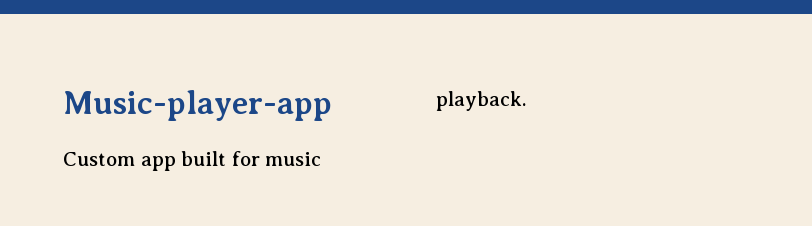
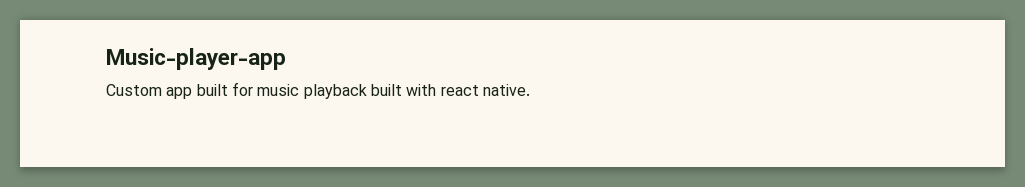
- Custom app built for music playback.
+ Custom app built for music playback built with react native.

